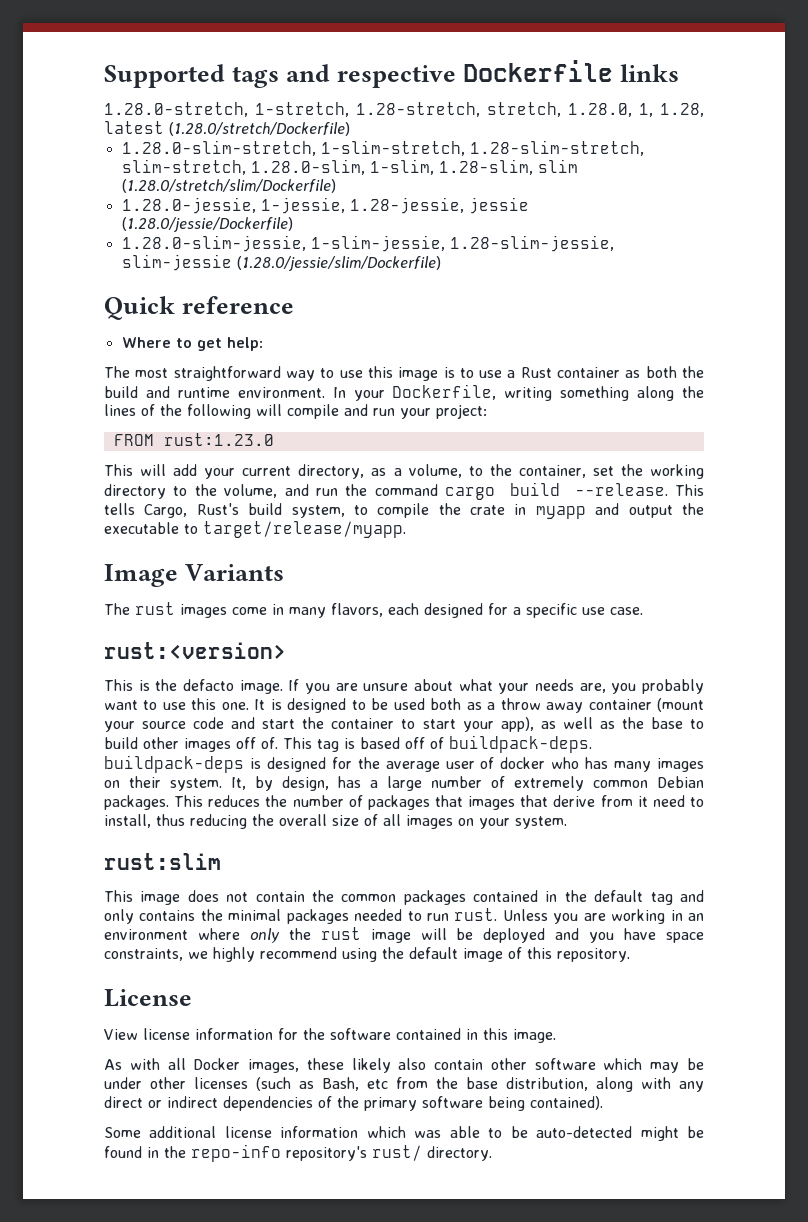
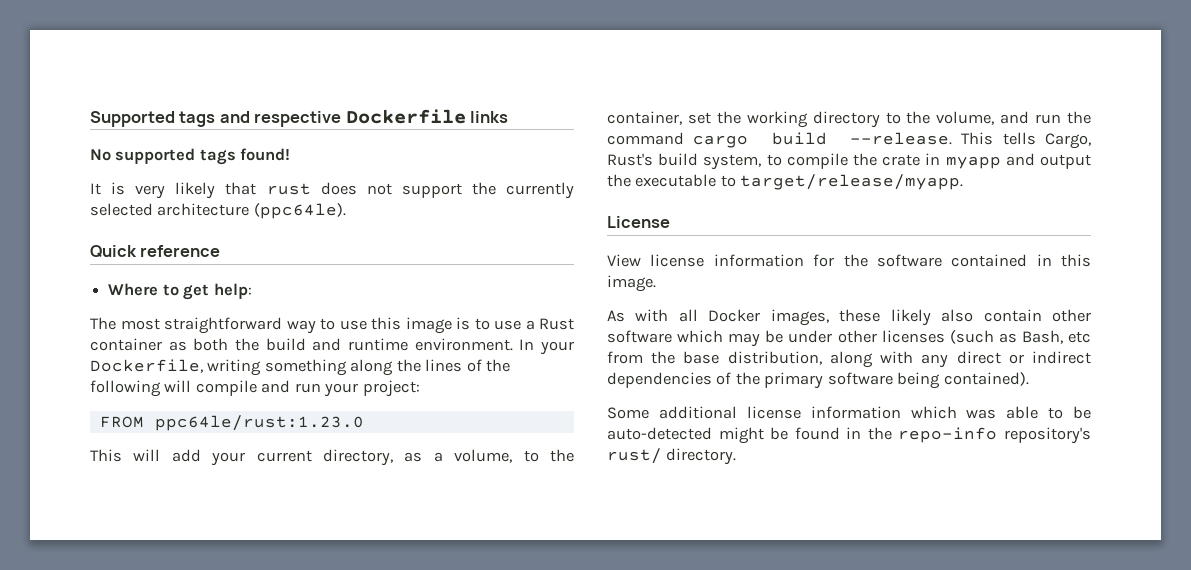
- 1.28.0-stretch, 1-stretch, 1.28-stretch, stretch, 1.28.0, 1, 1.28, latest (1.28.0/stretch/Dockerfile)
- 1.28.0-slim-stretch, 1-slim-stretch, 1.28-slim-stretch, slim-stretch, 1.28.0-slim, 1-slim, 1.28-slim, slim (1.28.0/stretch/slim/Dockerfile)
- 1.28.0-jessie, 1-jessie, 1.28-jessie, jessie (1.28.0/jessie/Dockerfile)
- 1.28.0-slim-jessie, 1-slim-jessie, 1.28-slim-jessie, slim-jessie (1.28.0/jessie/slim/Dockerfile)
+ No supported tags found!
+ It is very likely that rust does not support the currently selected architecture (ppc64le).
- FROM rust:1.23.0
+ FROM ppc64le/rust:1.23.0
- Image Variants
- The rust images come in many flavors, each designed for a specific use case.
- rust:<version>
- This is the defacto image. If you are unsure about what your needs are, you probably want to use this one. It is designed to be used both as a throw away container (mount your source code and start the container to start your app), as well as the base to build other images off of. This tag is based off of buildpack-deps. buildpack-deps is designed for the average user of docker who has many images on their system. It, by design, has a large number of extremely common Debian packages. This reduces the number of packages that images that derive from it need to install, thus reducing the overall size of all images on your system.
- rust:slim
- This image does not contain the common packages contained in the default tag and only contains the minimal packages needed to run rust. Unless you are working in an environment where only the rust image will be deployed and you have space constraints, we highly recommend using the default image of this repository.

